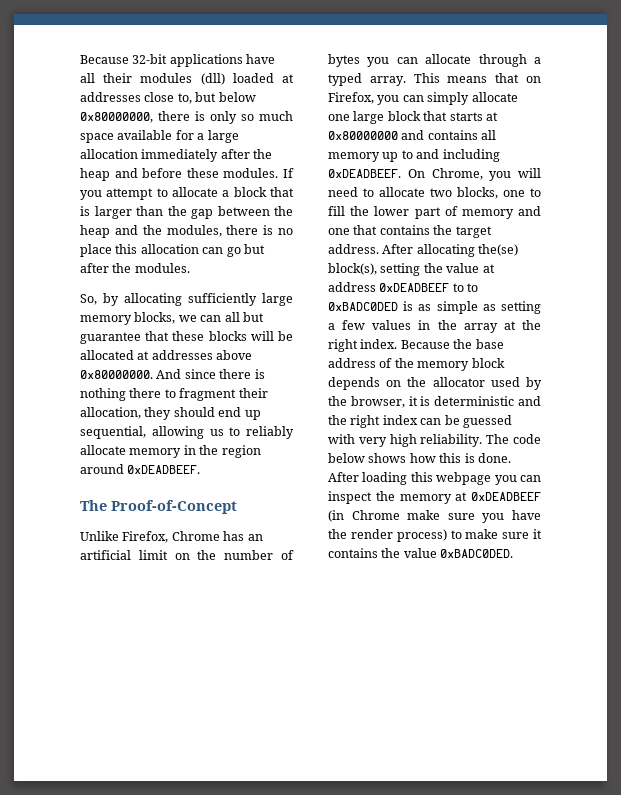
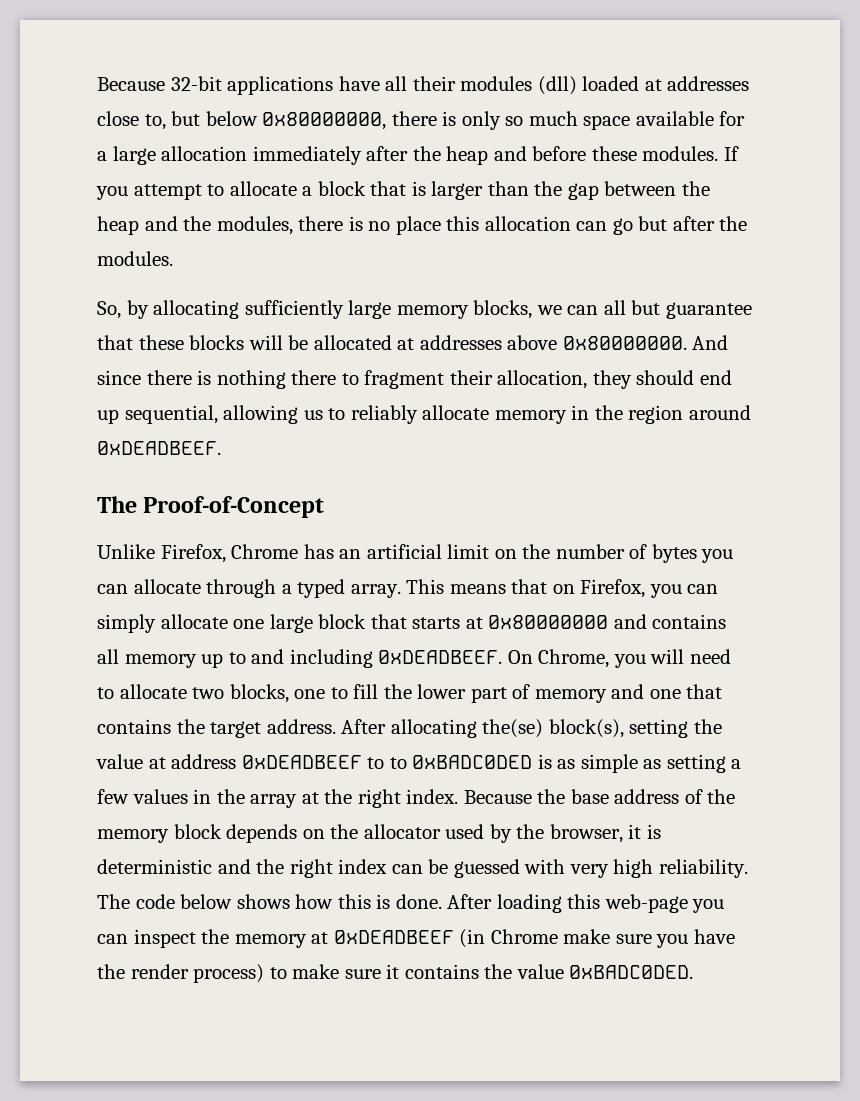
- After loading this webpage you can inspect the memory at 0xDEADBEEF (in Chrome make sure you have the render process) to make sure it contains the value 0xBADC0DED.
+ After loading this web-page you can inspect the memory at 0xDEADBEEF (in Chrome make sure you have the render process) to make sure it contains the value 0xBADC0DED.

